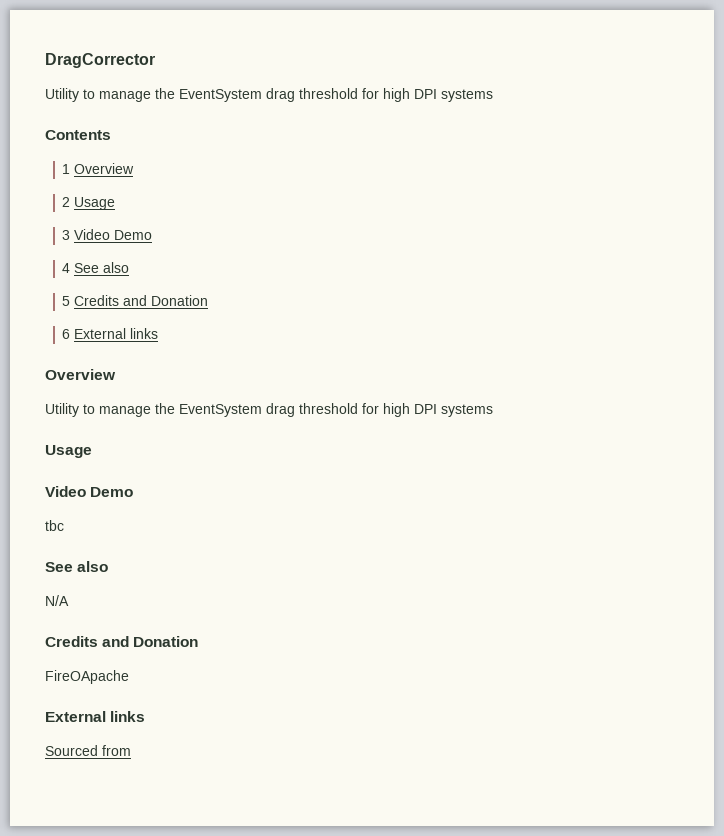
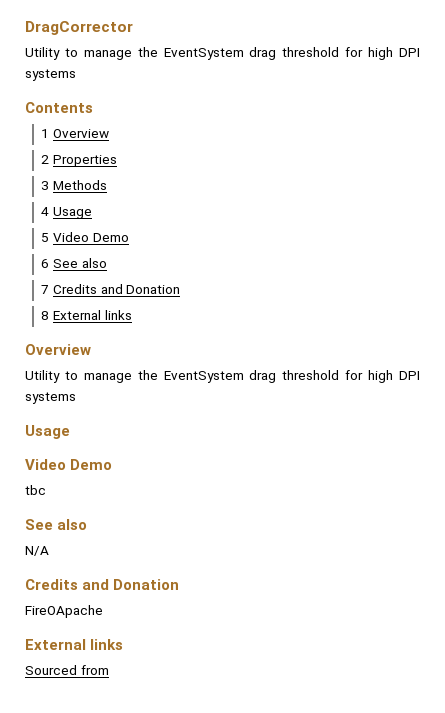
- 2 Usage
- 3 Video Demo
- 4 See also
- 5 Credits and Donation
- 6 External links
+ 2 Properties
+ 3 Methods
+ 4 Usage
+ 5 Video Demo
+ 6 See also
+ 7 Credits and Donation
+ 8 External links

